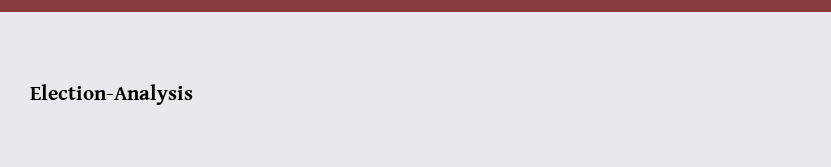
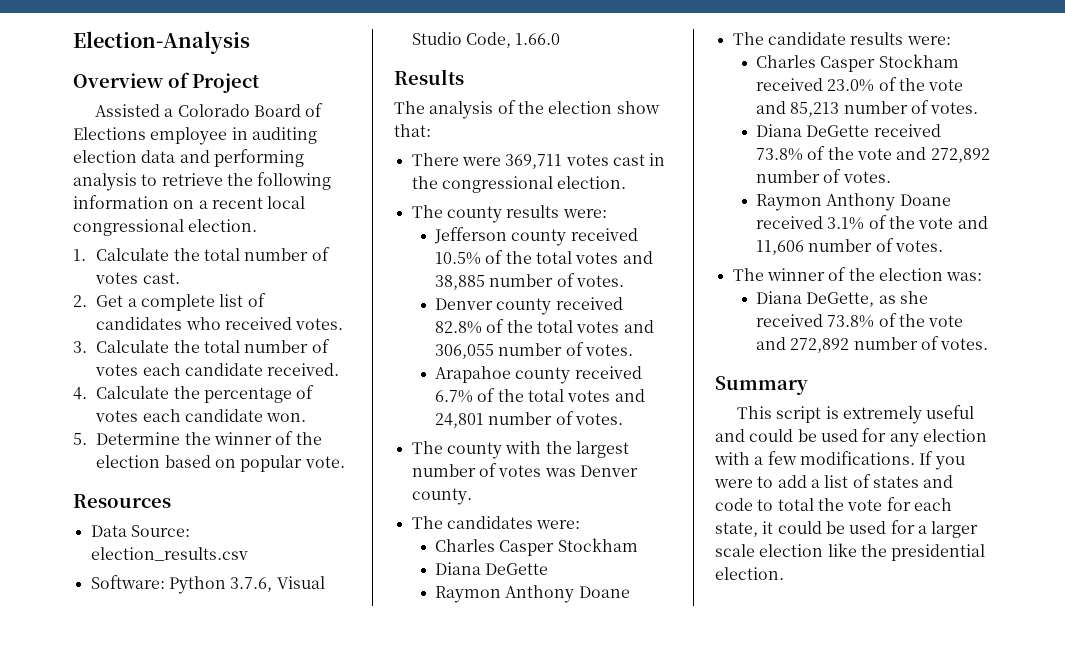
+ Overview of Project
+ Assisted a Colorado Board of Elections employee in auditing election data and performing analysis to retrieve the following information on a recent local congressional election.
+ 1. Calculate the total number of votes cast.
+ 2. Get a complete list of candidates who received votes.
+ 3. Calculate the total number of votes each candidate received.
+ 4. Calculate the percentage of votes each candidate won.
+ 5. Determine the winner of the election based on popular vote.
+ Resources
+ Data Source: election_results.csv
+ Software: Python 3.7.6, Visual Studio Code, 1.66.0
+ Results
+ The analysis of the election show that:
+ There were 369,711 votes cast in the congressional election.
+ The county results were:
+ Jefferson county received 10.5% of the total votes and 38,885 number of votes.
+ Denver county received 82.8% of the total votes and 306,055 number of votes.
+ Arapahoe county received 6.7% of the total votes and 24,801 number of votes.
+ The county with the largest number of votes was Denver county.
+ The candidates were:
+ Charles Casper Stockham
+ Diana DeGette
+ Raymon Anthony Doane
+ The candidate results were:
+ Charles Casper Stockham received 23.0% of the vote and 85,213 number of votes.
+ Diana DeGette received 73.8% of the vote and 272,892 number of votes.
+ Raymon Anthony Doane received 3.1% of the vote and 11,606 number of votes.
+ The winner of the election was:
+ Diana DeGette, as she received 73.8% of the vote and 272,892 number of votes.
+ Summary
+ This script is extremely useful and could be used for any election with a few modifications. If you were to add a list of states and code to total the vote for each state, it could be used for a larger scale election like the presidential election.

